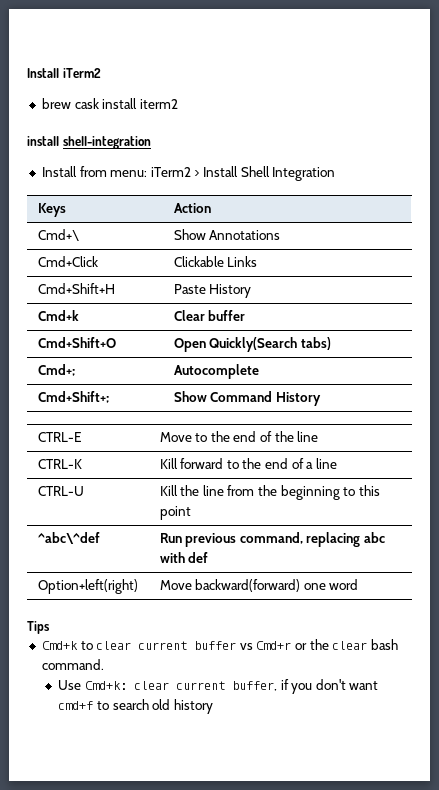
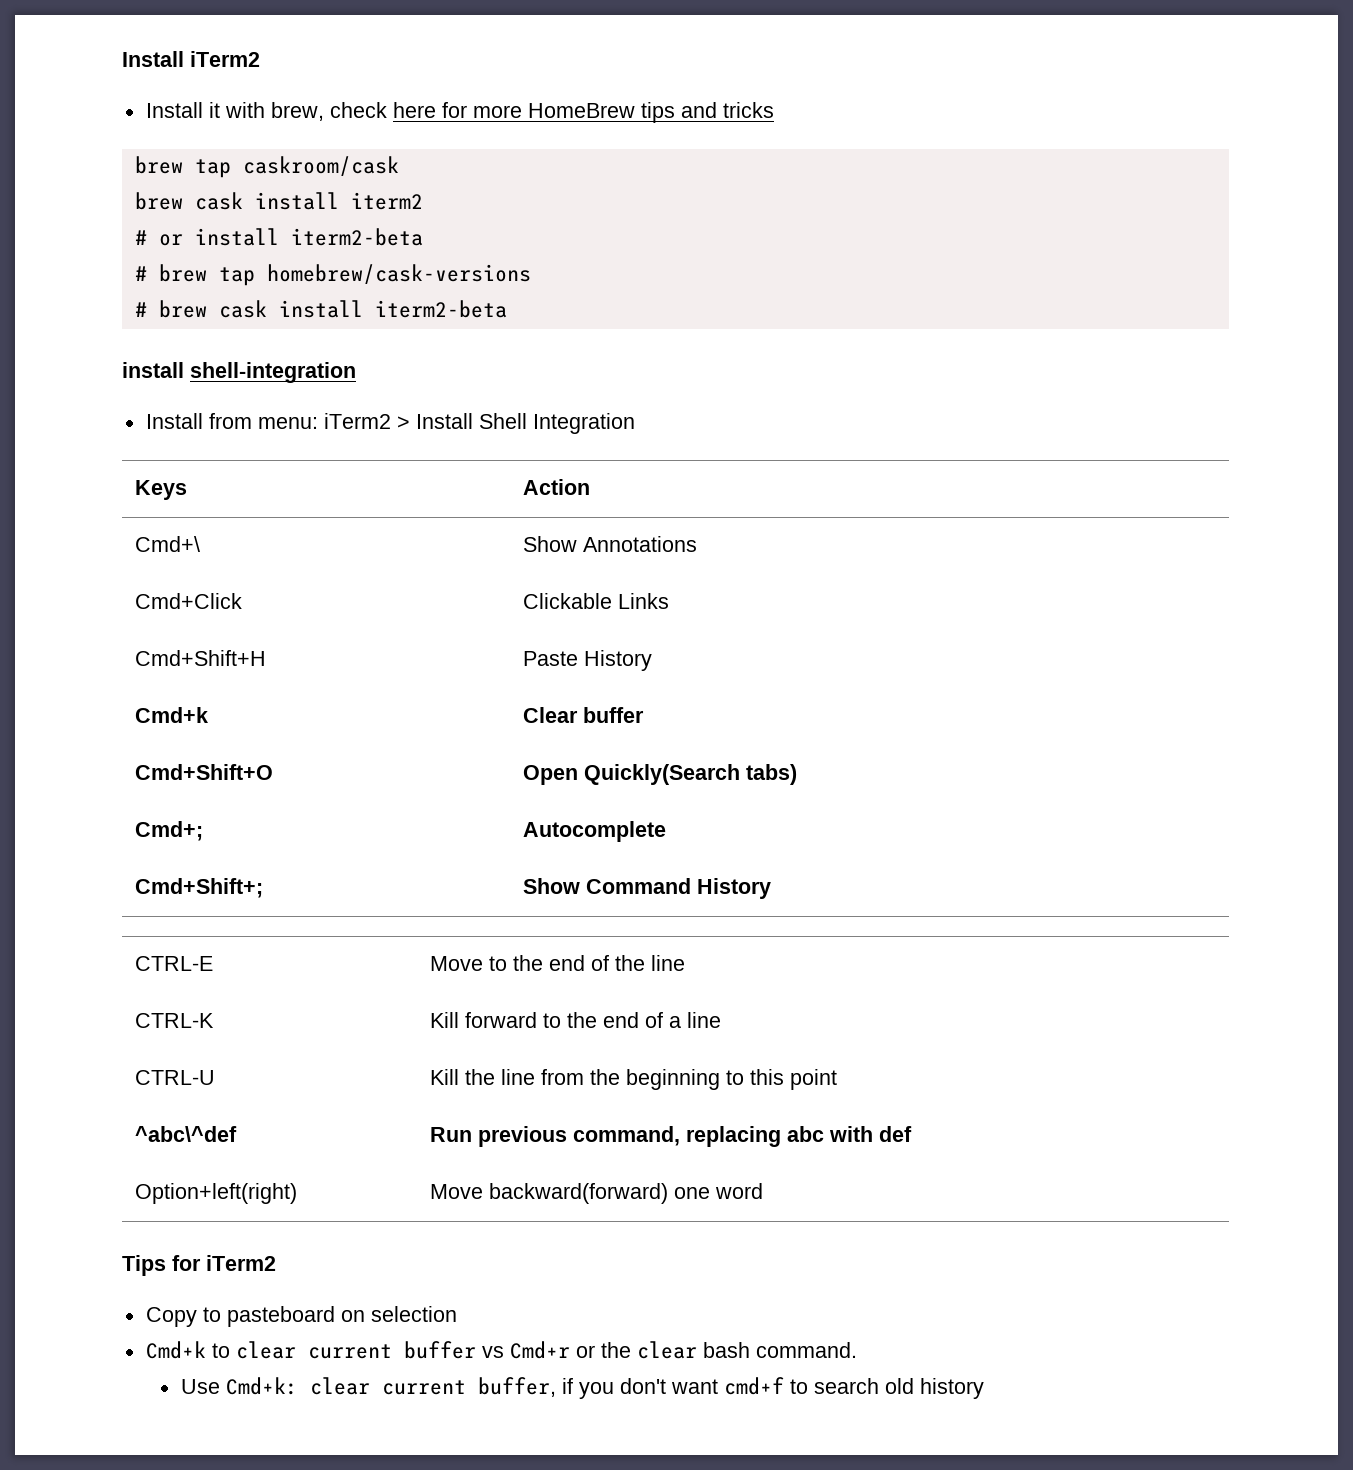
+ Install it with brew, check here for more HomeBrew tips and tricks
+ brew tap caskroom/cask
  brew cask install iterm2
+ # or install iterm2-beta
+ # brew tap homebrew/cask-versions
+ # brew cask install iterm2-beta
- Tips
+ Tips for iTerm2
+ Copy to pasteboard on selection

